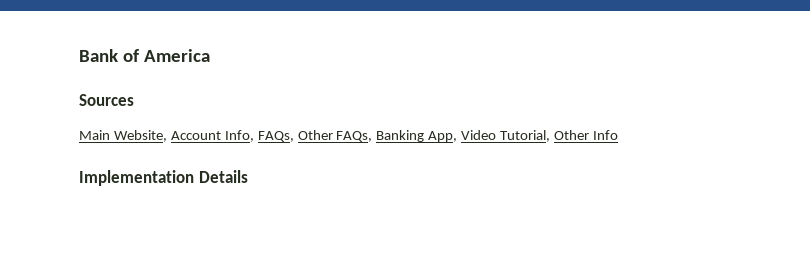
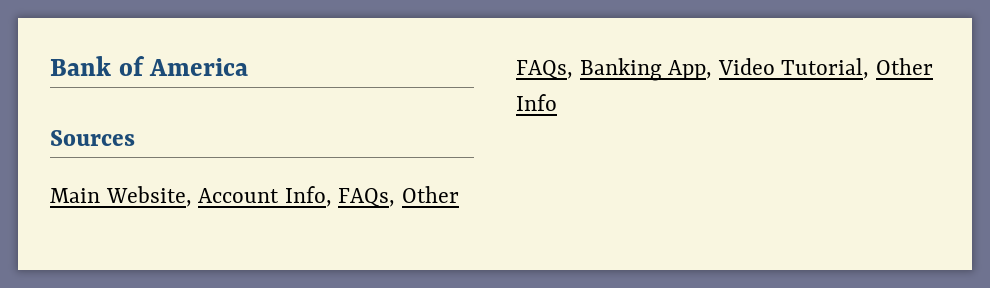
- Implementation Details

